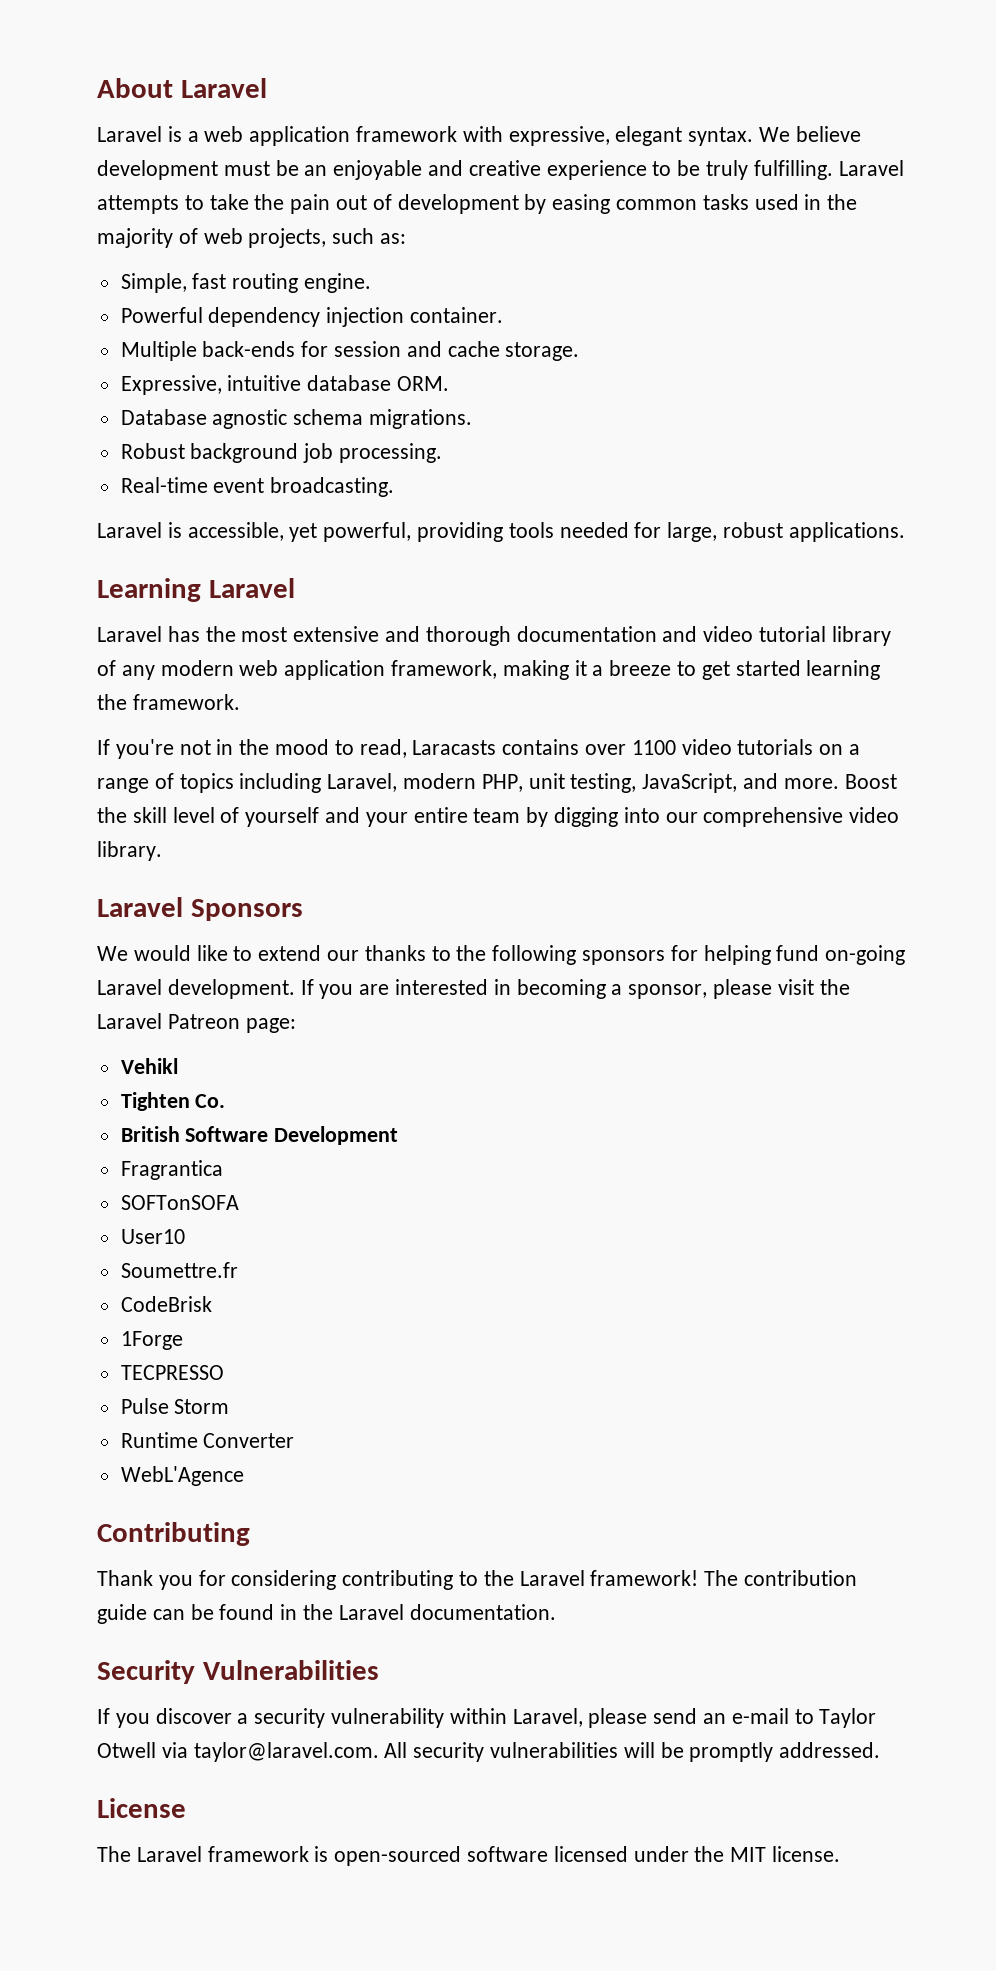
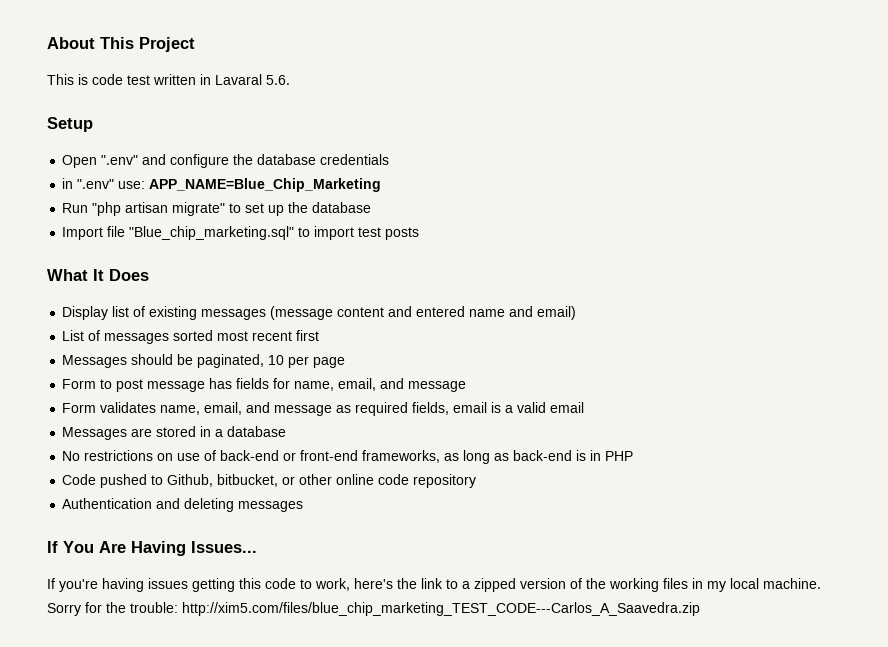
- About Laravel
- Laravel is a web application framework with expressive, elegant syntax. We believe development must be an enjoyable and creative experience to be truly fulfilling. Laravel attempts to take the pain out of development by easing common tasks used in the majority of web projects, such as:
- Simple, fast routing engine.
- Powerful dependency injection container.
- Multiple back-ends for session and cache storage.
- Expressive, intuitive database ORM.
- Database agnostic schema migrations.
- Robust background job processing.
- Real-time event broadcasting.
- Laravel is accessible, yet powerful, providing tools needed for large, robust applications.
- Learning Laravel
- Laravel has the most extensive and thorough documentation and video tutorial library of any modern web application framework, making it a breeze to get started learning the framework.
- If you're not in the mood to read, Laracasts contains over 1100 video tutorials on a range of topics including Laravel, modern PHP, unit testing, JavaScript, and more. Boost the skill level of yourself and your entire team by digging into our comprehensive video library.
- Laravel Sponsors
- We would like to extend our thanks to the following sponsors for helping fund on-going Laravel development. If you are interested in becoming a sponsor, please visit the Laravel Patreon page:
- Vehikl
- Tighten Co.
- British Software Development
- Fragrantica
- SOFTonSOFA
- User10
- Soumettre.fr
- CodeBrisk
- 1Forge
- TECPRESSO
- Pulse Storm
- Runtime Converter
- WebL'Agence
- Contributing
- Thank you for considering contributing to the Laravel framework! The contribution guide can be found in the Laravel documentation.
- Security Vulnerabilities
- If you discover a security vulnerability within Laravel, please send an e-mail to Taylor Otwell via taylor@laravel.com. All security vulnerabilities will be promptly addressed.
- License
- The Laravel framework is open-sourced software licensed under the MIT license.
+ About This Project
+ This is code test written in Lavaral 5.6.
+ Setup
+ Open ".env" and configure the database credentials
+ in ".env" use: APP_NAME=Blue_Chip_Marketing
+ Run "php artisan migrate" to set up the database
+ Import file "Blue_chip_marketing.sql" to import test posts
+ What It Does
+ Display list of existing messages (message content and entered name and email)
+ List of messages sorted most recent first
+ Messages should be paginated, 10 per page
+ Form to post message has fields for name, email, and message
+ Form validates name, email, and message as required fields, email is a valid email
+ Messages are stored in a database
+ No restrictions on use of back-end or front-end frameworks, as long as back-end is in PHP
+ Code pushed to Github, bitbucket, or other online code repository
+ Authentication and deleting messages
+ If You Are Having Issues...
+ If you're having issues getting this code to work, here's the link to a zipped version of the working files in my local machine. Sorry for the trouble: http://xim5.com/files/blue_chip_marketing_TEST_CODE---Carlos_A_Saavedra.zip

